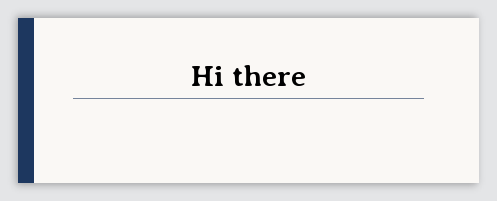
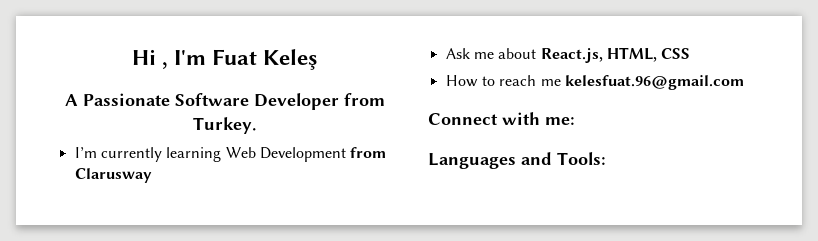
- Hi there
+ Hi , I'm Fuat Keleş
+ A Passionate Software Developer from Turkey.
+ I’m currently learning Web Development from Clarusway
+ Ask me about React.js, HTML, CSS
+ How to reach me kelesfuat.96@gmail.com
+ Connect with me:
+ Languages and Tools:

